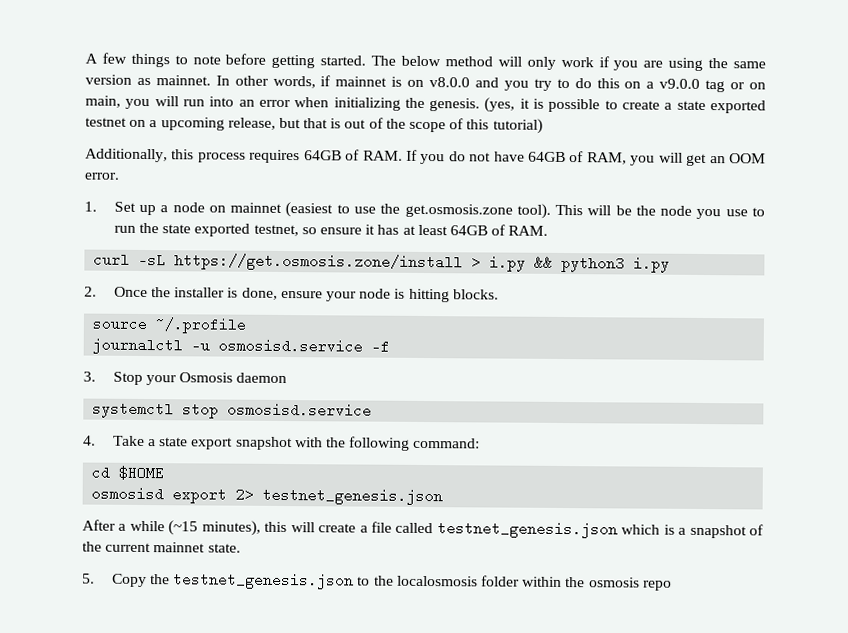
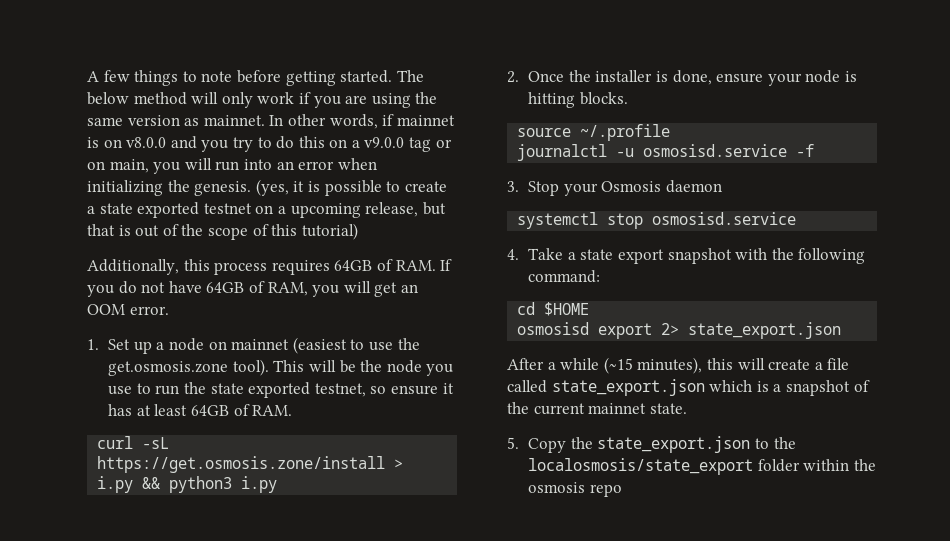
- osmosisd export 2> testnet_genesis.json
+ osmosisd export 2> state_export.json
- After a while (~15 minutes), this will create a file called testnet_genesis.json which is a snapshot of the current mainnet state.
+ After a while (~15 minutes), this will create a file called state_export.json which is a snapshot of the current mainnet state.
- 5. Copy the testnet_genesis.json to the localosmosis folder within the osmosis repo
+ 5. Copy the state_export.json to the localosmosis/state_export folder within the osmosis repo

